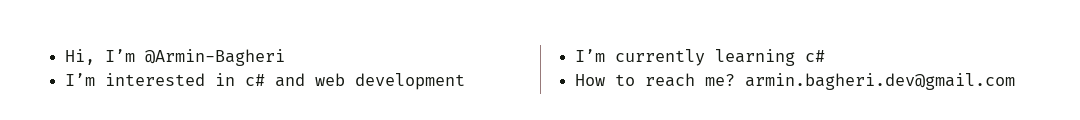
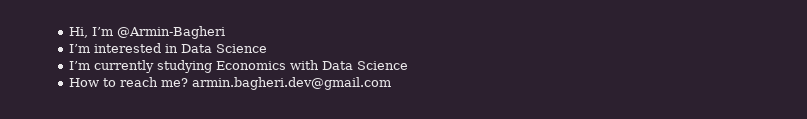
- I’m interested in c# and web development
- I’m currently learning c#
+ I’m interested in Data Science
+ I’m currently studying Economics with Data Science

